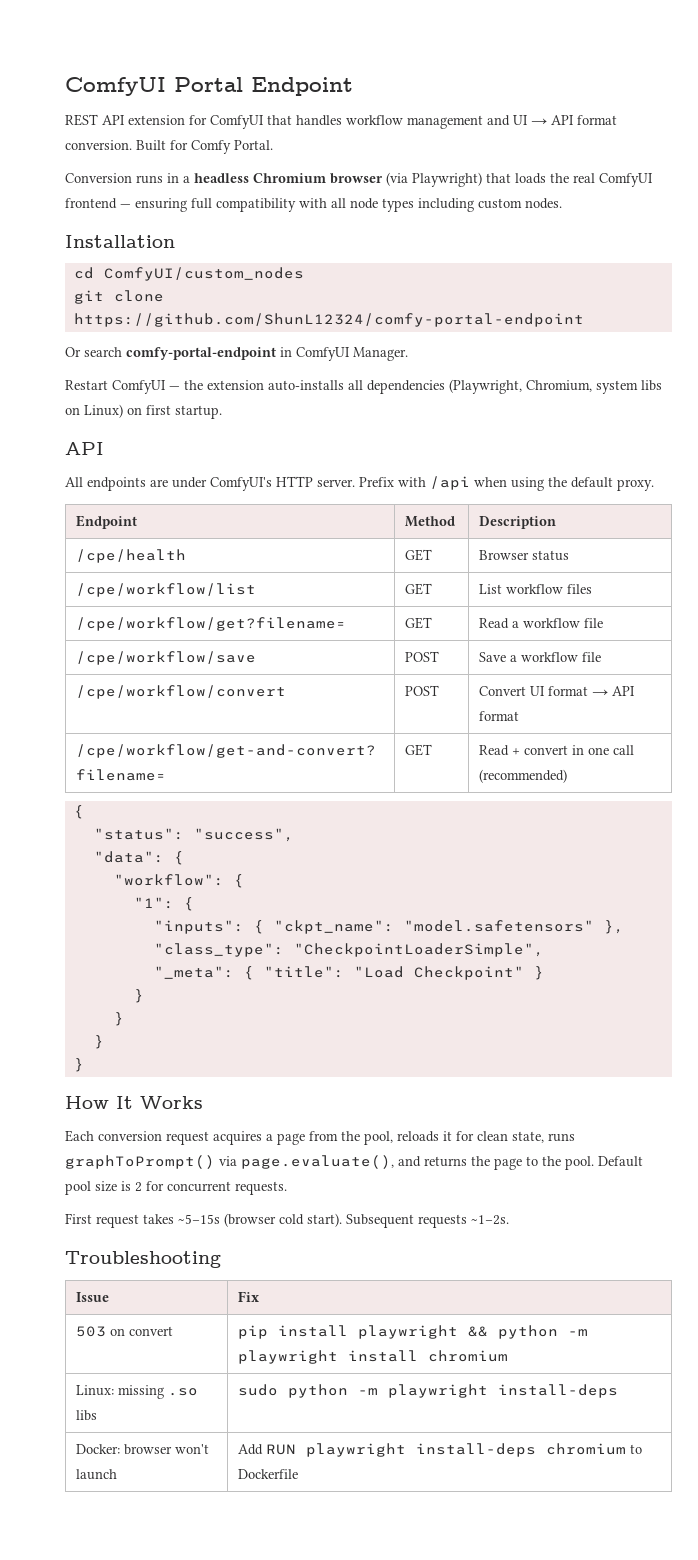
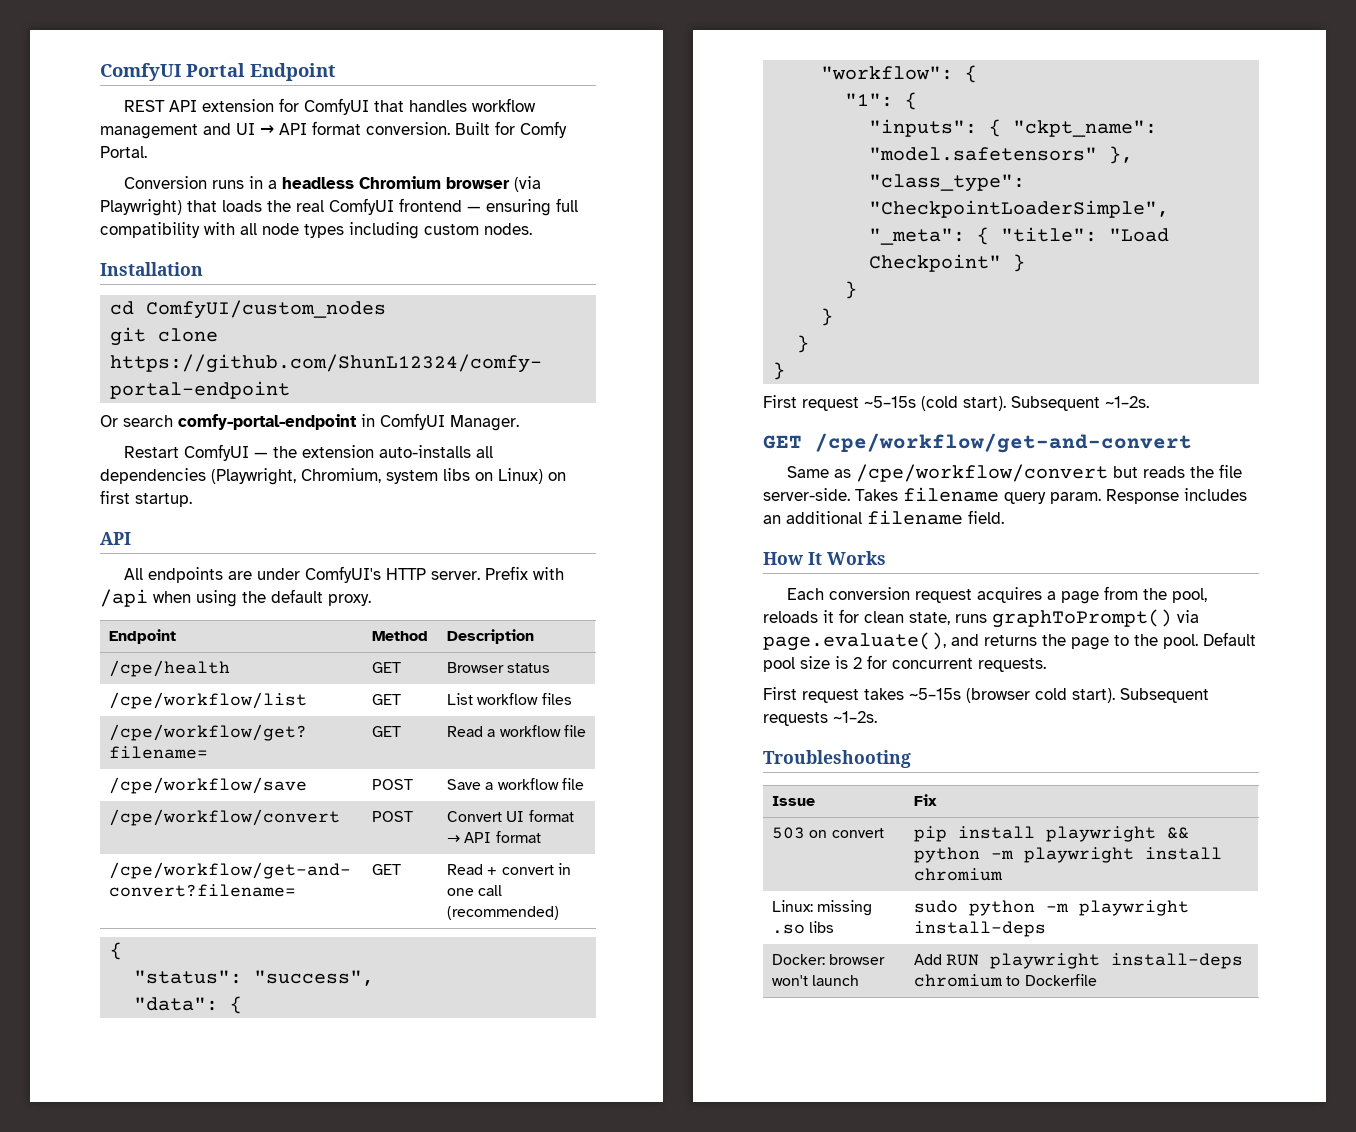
+ First request ~5–15s (cold start). Subsequent ~1–2s.
+ GET /cpe/workflow/get-and-convert
+ Same as /cpe/workflow/convert but reads the file server-side. Takes filename query param. Response includes an additional filename field.

